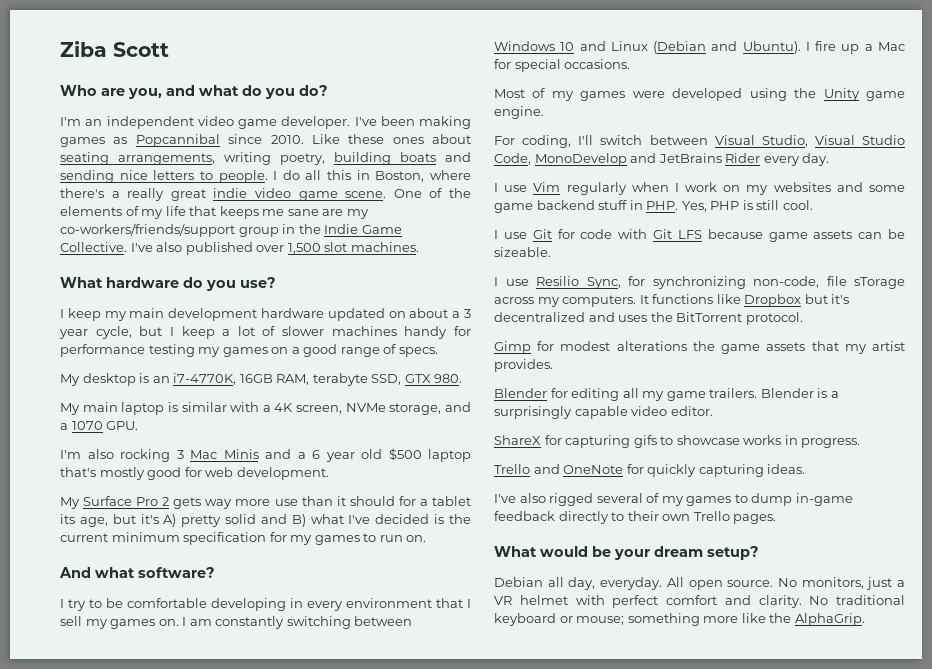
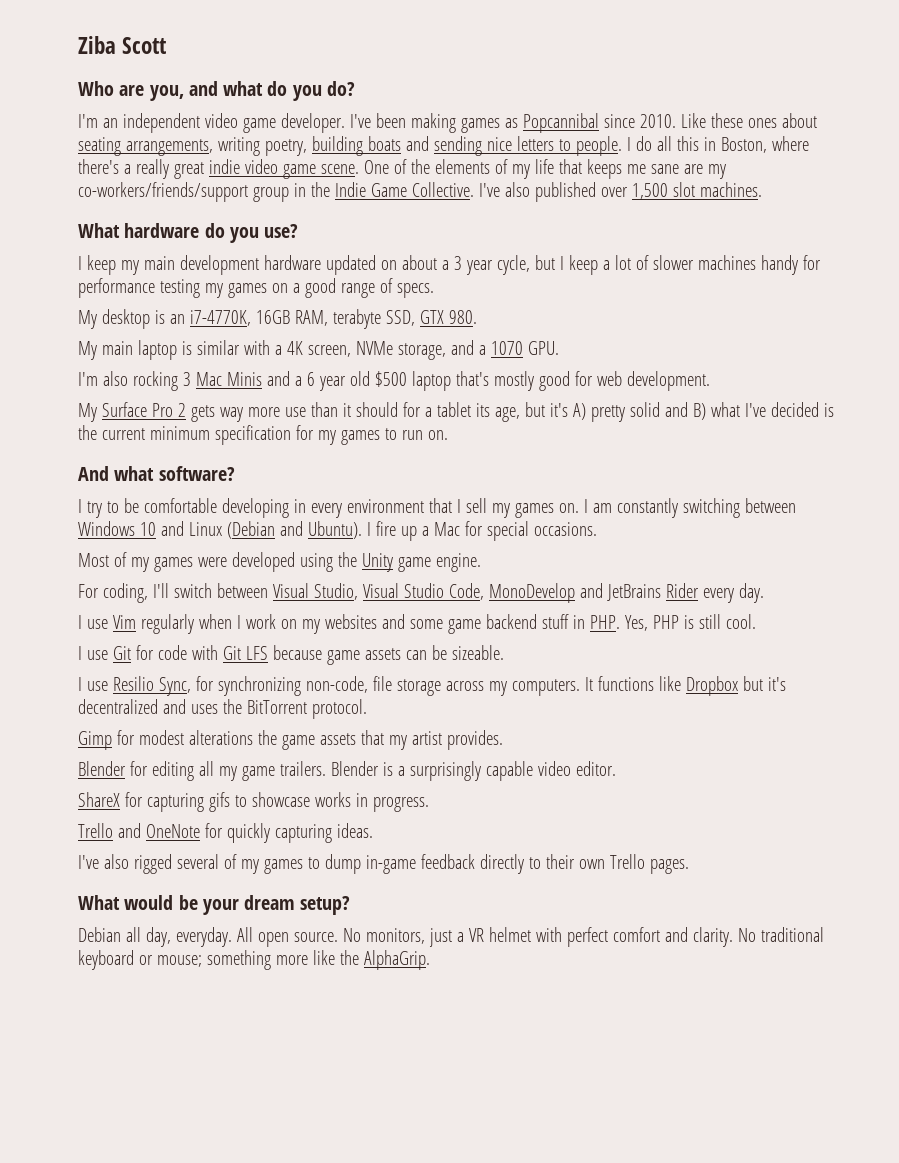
- I use Resilio Sync, for synchronizing non-code, file sTorage across my computers.
+ I use Resilio Sync, for synchronizing non-code, file storage across my computers.

